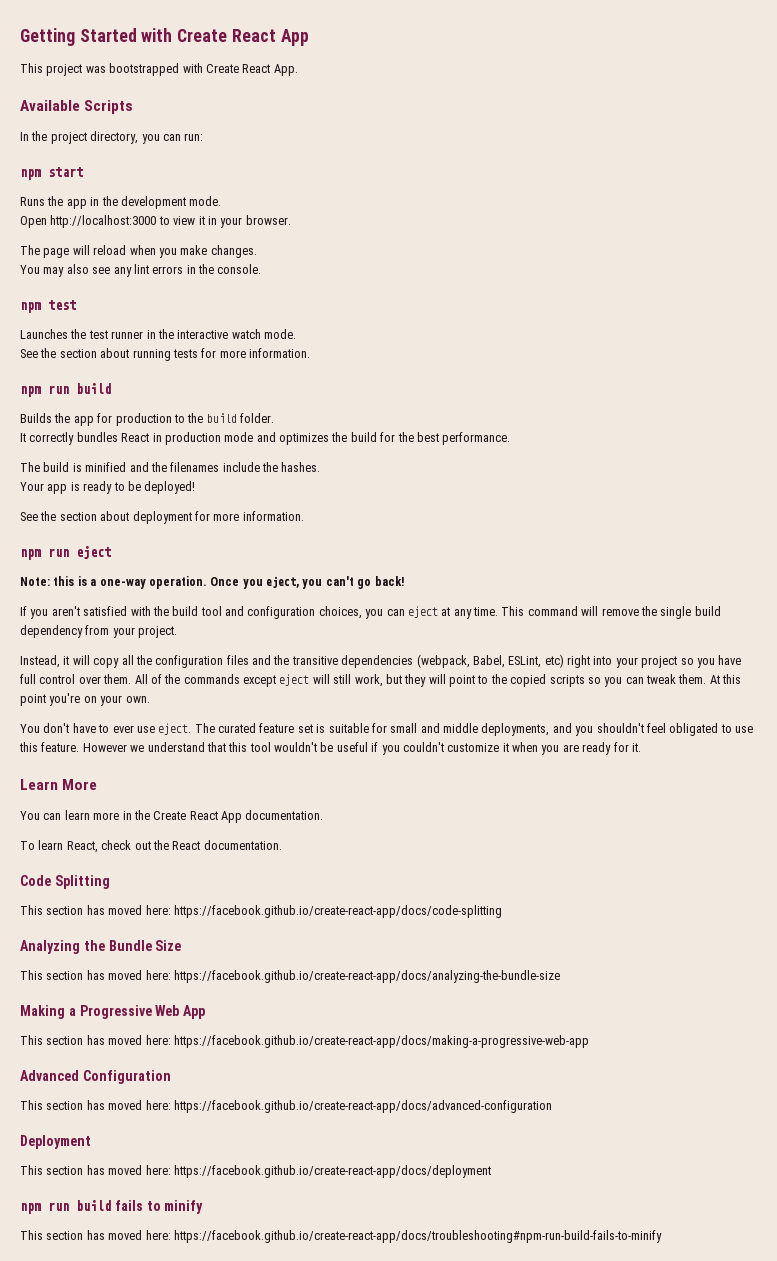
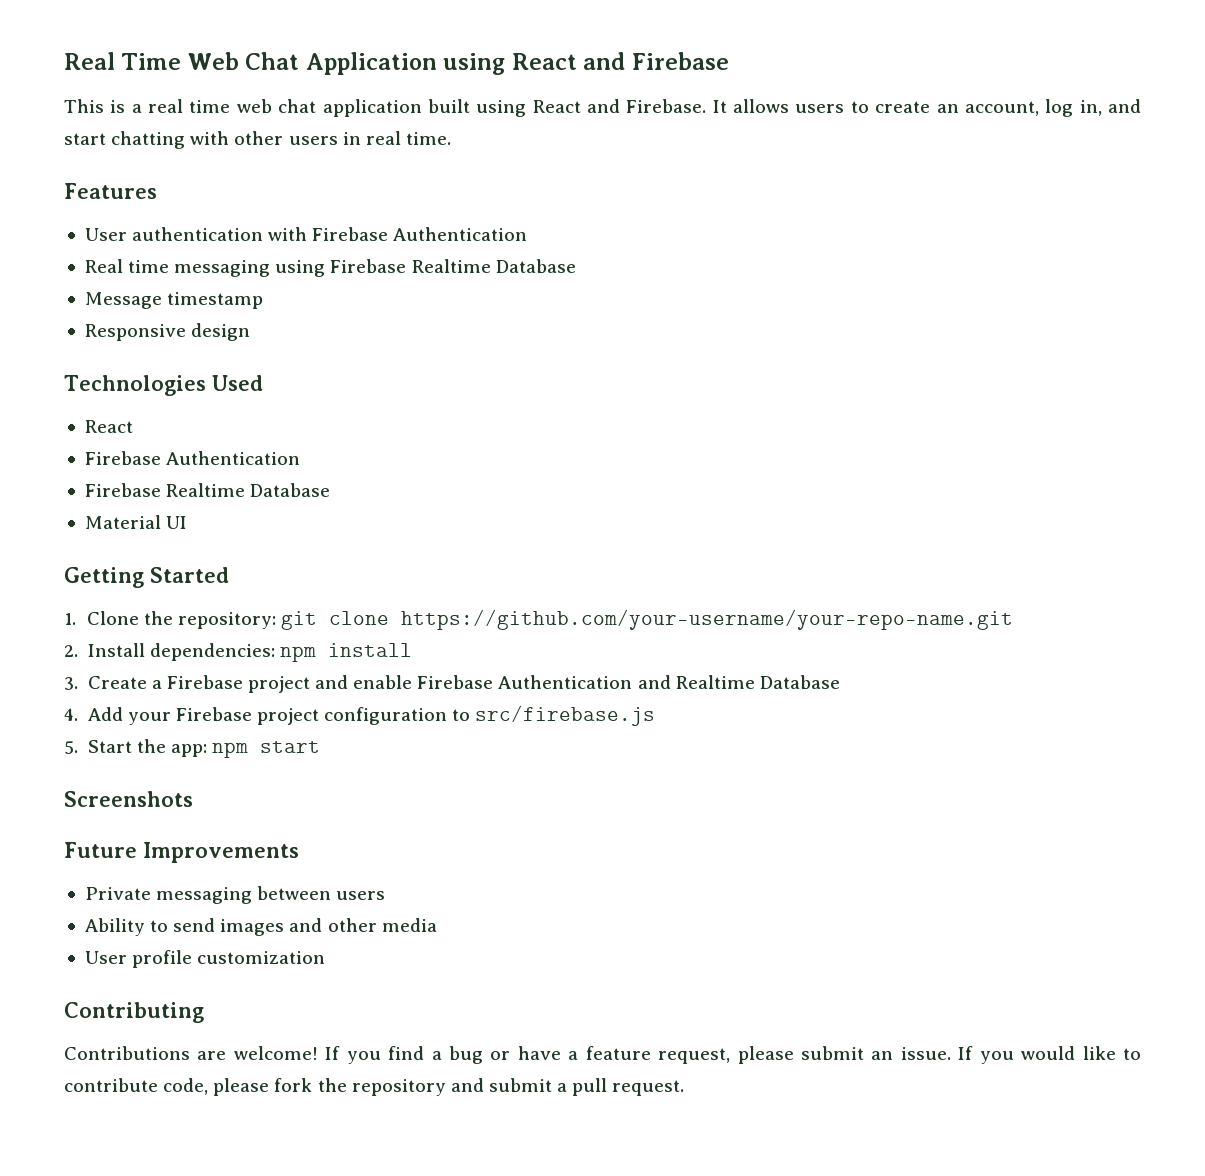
- Getting Started with Create React App
- This project was bootstrapped with Create React App.
- Available Scripts
- In the project directory, you can run:
- npm start
- Runs the app in the development mode.
- Open http://localhost:3000 to view it in your browser.
- The page will reload when you make changes.
- You may also see any lint errors in the console.
- npm test
- Launches the test runner in the interactive watch mode.
- See the section about running tests for more information.
- npm run build
- Builds the app for production to the build folder.
- It correctly bundles React in production mode and optimizes the build for the best performance.
- The build is minified and the filenames include the hashes.
- Your app is ready to be deployed!
- See the section about deployment for more information.
- npm run eject
- Note: this is a one-way operation. Once you eject, you can't go back!
- If you aren't satisfied with the build tool and configuration choices, you can eject at any time. This command will remove the single build dependency from your project.
- Instead, it will copy all the configuration files and the transitive dependencies (webpack, Babel, ESLint, etc) right into your project so you have full control over them. All of the commands except eject will still work, but they will point to the copied scripts so you can tweak them. At this point you're on your own.
- You don't have to ever use eject. The curated feature set is suitable for small and middle deployments, and you shouldn't feel obligated to use this feature. However we understand that this tool wouldn't be useful if you couldn't customize it when you are ready for it.
- Learn More
- You can learn more in the Create React App documentation.
- To learn React, check out the React documentation.
- Code Splitting
- This section has moved here: https://facebook.github.io/create-react-app/docs/code-splitting
- Analyzing the Bundle Size
- This section has moved here: https://facebook.github.io/create-react-app/docs/analyzing-the-bundle-size
- Making a Progressive Web App
- This section has moved here: https://facebook.github.io/create-react-app/docs/making-a-progressive-web-app
- Advanced Configuration
- This section has moved here: https://facebook.github.io/create-react-app/docs/advanced-configuration
- Deployment
- This section has moved here: https://facebook.github.io/create-react-app/docs/deployment
- npm run build fails to minify
- This section has moved here: https://facebook.github.io/create-react-app/docs/troubleshooting#npm-run-build-fails-to-minify
+ Real Time Web Chat Application using React and Firebase
+ This is a real time web chat application built using React and Firebase. It allows users to create an account, log in, and start chatting with other users in real time.
+ Features
+ User authentication with Firebase Authentication
+ Real time messaging using Firebase Realtime Database
+ Message timestamp
+ Responsive design
+ Technologies Used
+ React
+ Firebase Authentication
+ Firebase Realtime Database
+ Material UI
+ Getting Started
+ 1. Clone the repository: git clone https://github.com/your-username/your-repo-name.git
+ 2. Install dependencies: npm install
+ 3. Create a Firebase project and enable Firebase Authentication and Realtime Database
+ 4. Add your Firebase project configuration to src/firebase.js
+ 5. Start the app: npm start
+ Screenshots
+ Future Improvements
+ Private messaging between users
+ Ability to send images and other media
+ User profile customization
+ Contributing
+ Contributions are welcome! If you find a bug or have a feature request, please submit an issue. If you would like to contribute code, please fork the repository and submit a pull request.

